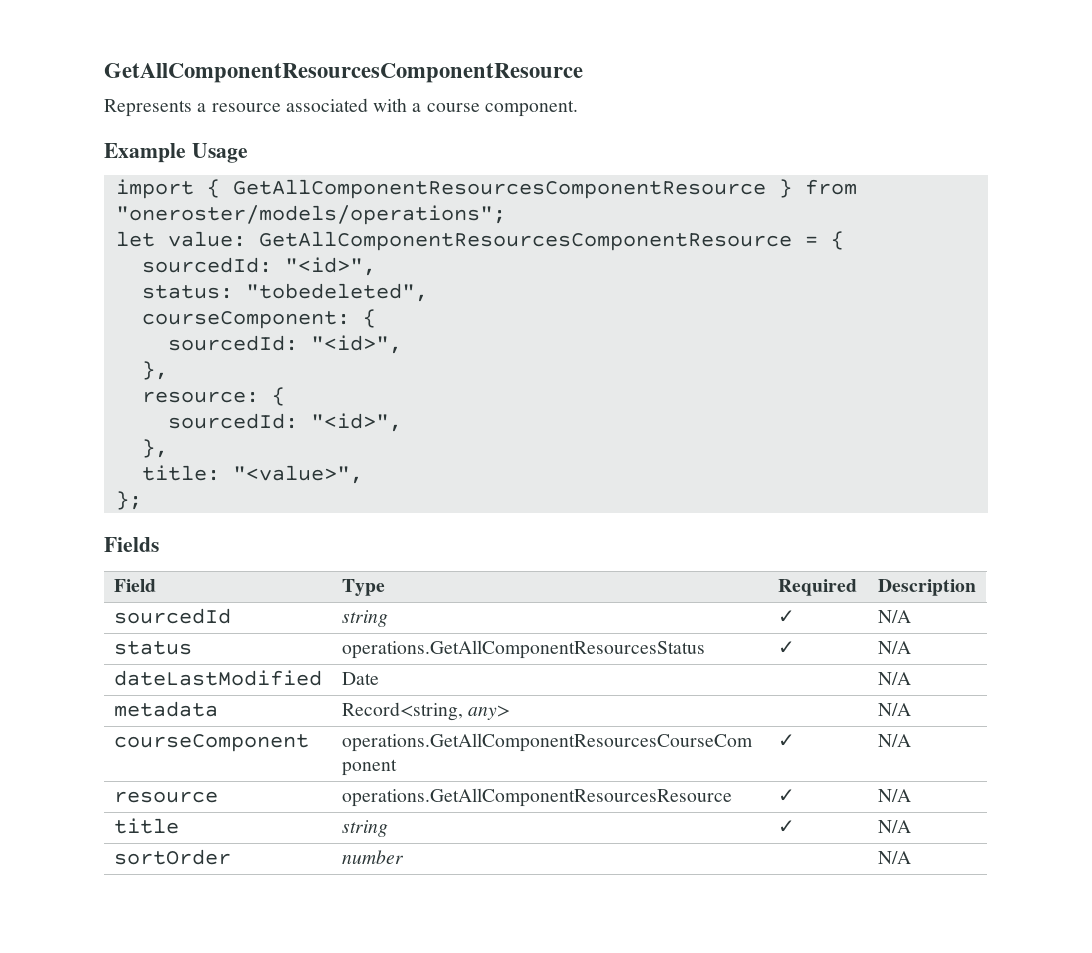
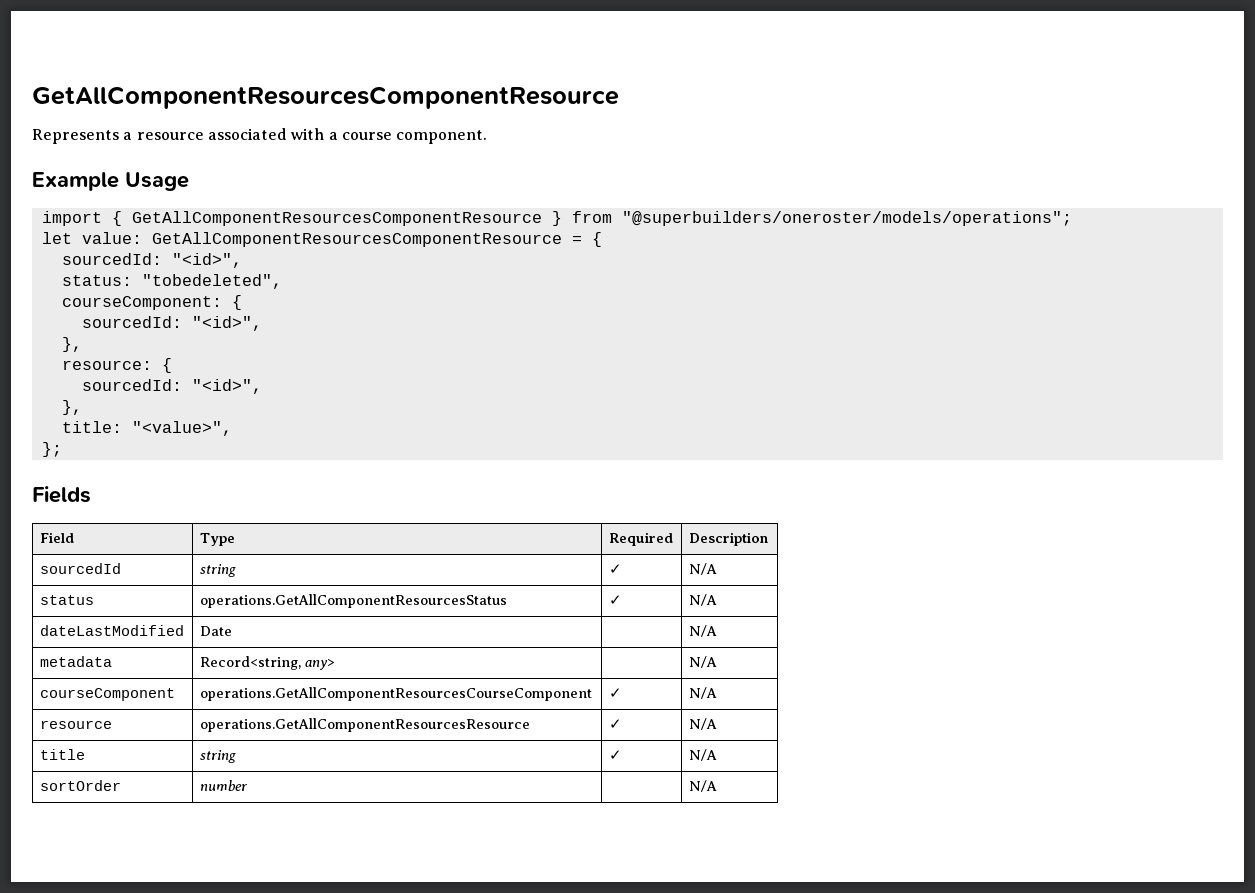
- import { GetAllComponentResourcesComponentResource } from "oneroster/models/operations";
+ import { GetAllComponentResourcesComponentResource } from "@superbuilders/oneroster/models/operations";

